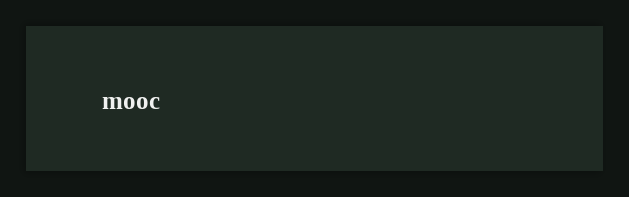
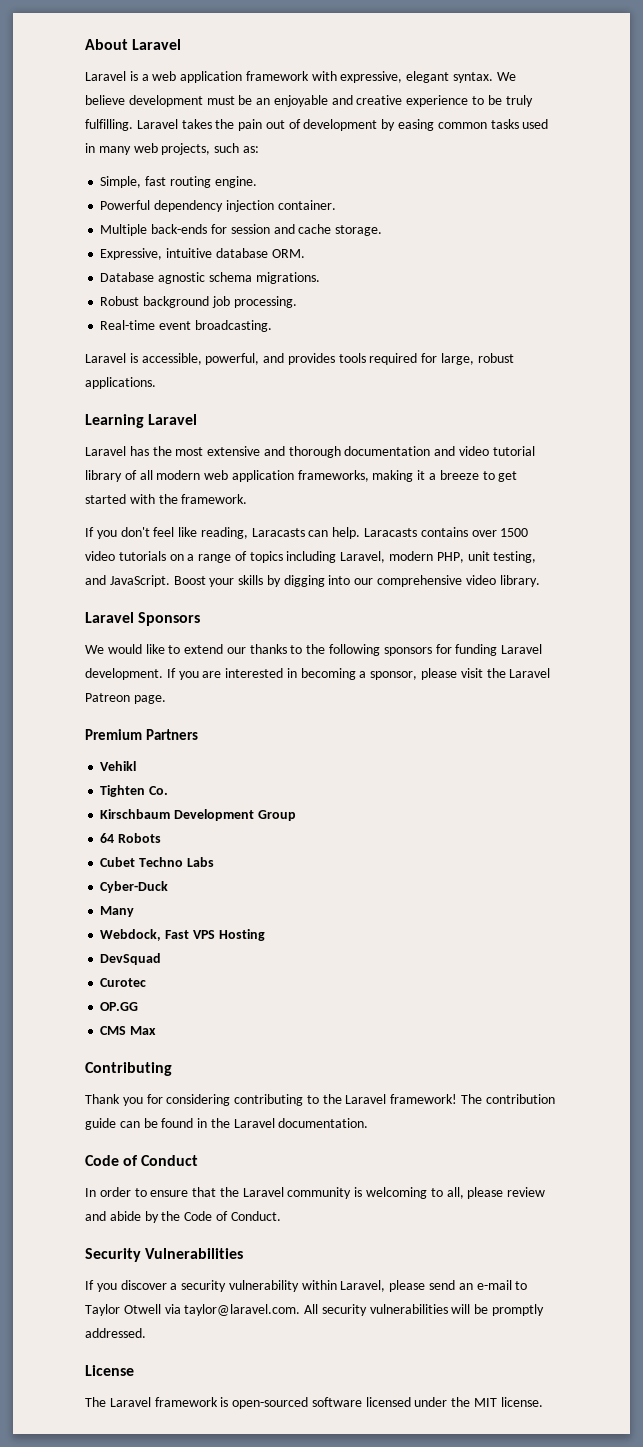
- mooc
+ About Laravel
+ Laravel is a web application framework with expressive, elegant syntax. We believe development must be an enjoyable and creative experience to be truly fulfilling. Laravel takes the pain out of development by easing common tasks used in many web projects, such as:
+ Simple, fast routing engine.
+ Powerful dependency injection container.
+ Multiple back-ends for session and cache storage.
+ Expressive, intuitive database ORM.
+ Database agnostic schema migrations.
+ Robust background job processing.
+ Real-time event broadcasting.
+ Laravel is accessible, powerful, and provides tools required for large, robust applications.
+ Learning Laravel
+ Laravel has the most extensive and thorough documentation and video tutorial library of all modern web application frameworks, making it a breeze to get started with the framework.
+ If you don't feel like reading, Laracasts can help. Laracasts contains over 1500 video tutorials on a range of topics including Laravel, modern PHP, unit testing, and JavaScript. Boost your skills by digging into our comprehensive video library.
+ Laravel Sponsors
+ We would like to extend our thanks to the following sponsors for funding Laravel development. If you are interested in becoming a sponsor, please visit the Laravel Patreon page.
+ Premium Partners
+ Vehikl
+ Tighten Co.
+ Kirschbaum Development Group
+ 64 Robots
+ Cubet Techno Labs
+ Cyber-Duck
+ Many
+ Webdock, Fast VPS Hosting
+ DevSquad
+ Curotec
+ OP.GG
+ CMS Max
+ Contributing
+ Thank you for considering contributing to the Laravel framework! The contribution guide can be found in the Laravel documentation.
+ Code of Conduct
+ In order to ensure that the Laravel community is welcoming to all, please review and abide by the Code of Conduct.
+ Security Vulnerabilities
+ If you discover a security vulnerability within Laravel, please send an e-mail to Taylor Otwell via taylor@laravel.com. All security vulnerabilities will be promptly addressed.
+ License
+ The Laravel framework is open-sourced software licensed under the MIT license.

